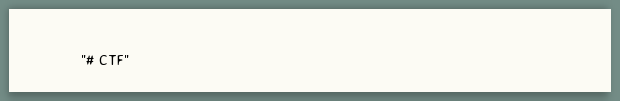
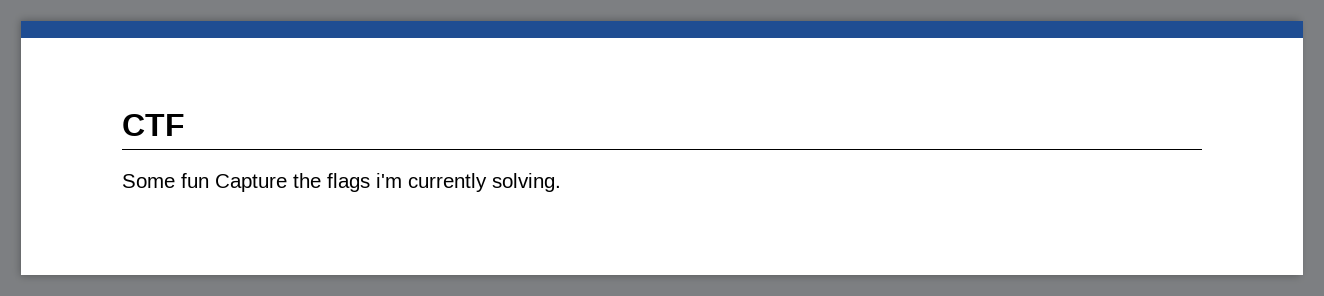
- "# CTF"
+ CTF
+ Some fun Capture the flags i'm currently solving.

